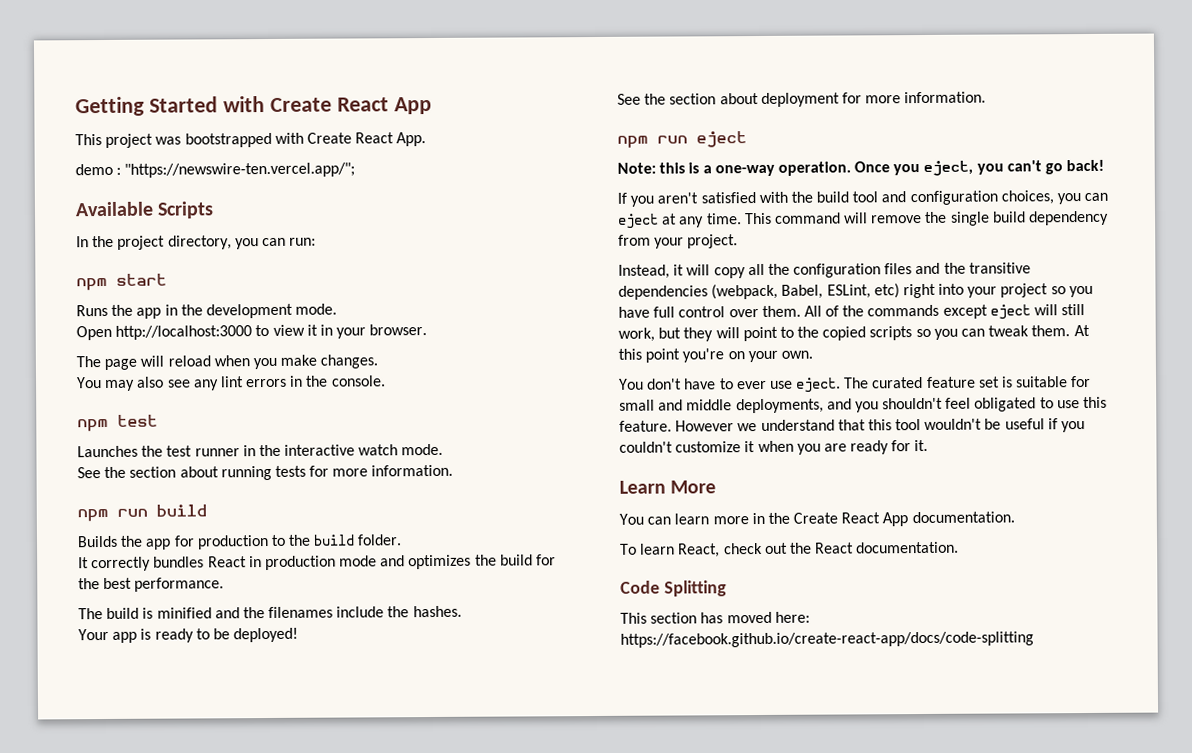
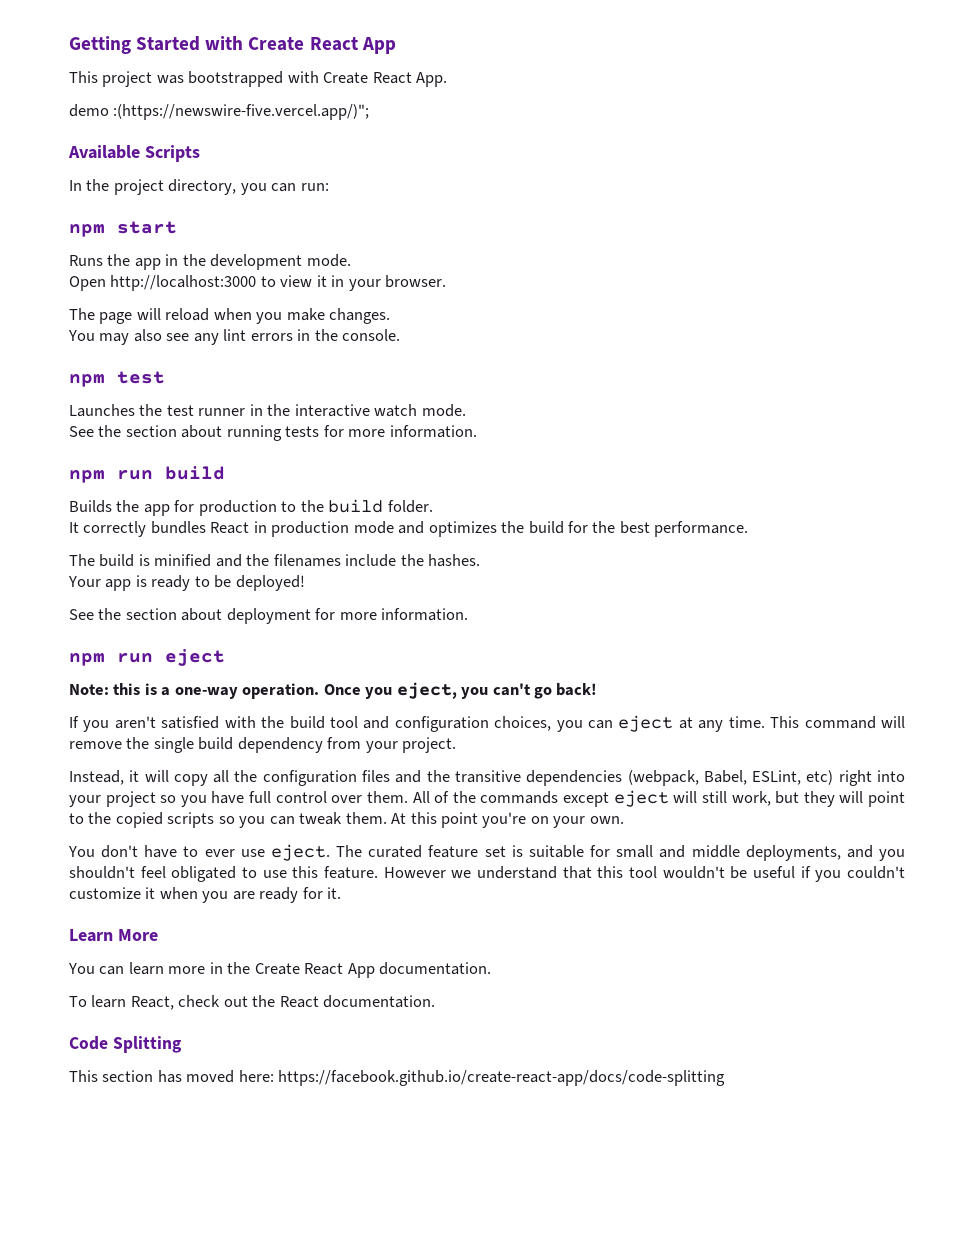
- demo : "https://newswire-ten.vercel.app/";
+ demo :(https://newswire-five.vercel.app/)";

